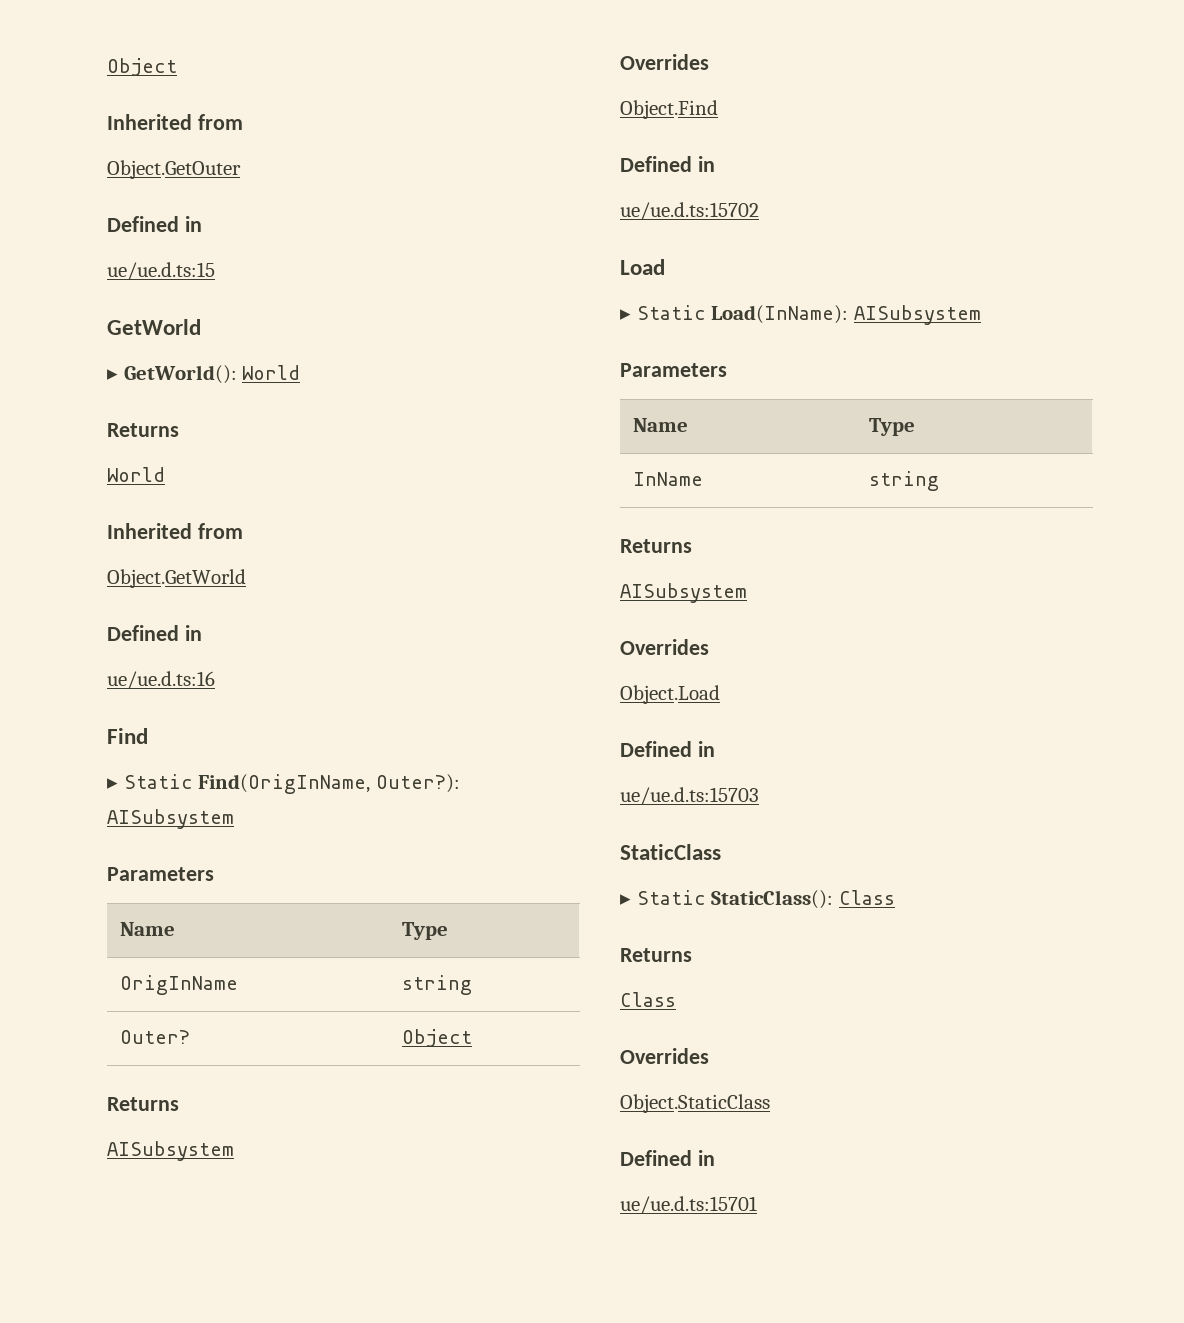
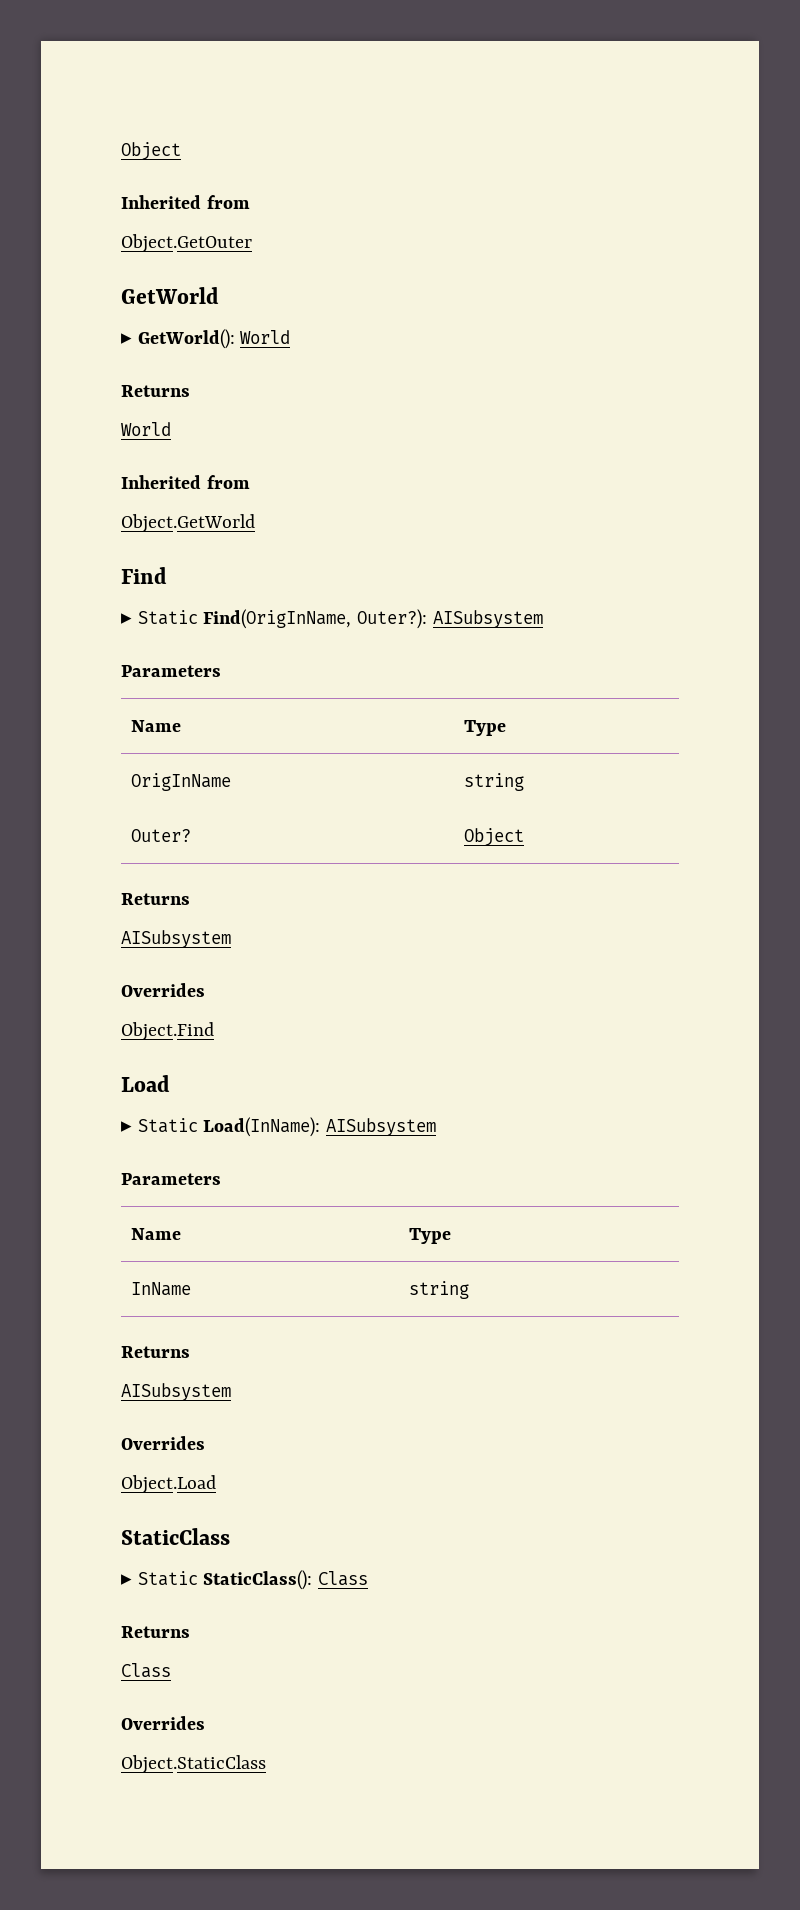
  Object.GetOuter
- Defined in
- ue/ue.d.ts:15
  Object.GetWorld
- Defined in
- ue/ue.d.ts:16
  Object.Find
- Defined in
- ue/ue.d.ts:15702
  Object.Load
- Defined in
- ue/ue.d.ts:15703
  Object.StaticClass
- Defined in
- ue/ue.d.ts:15701

